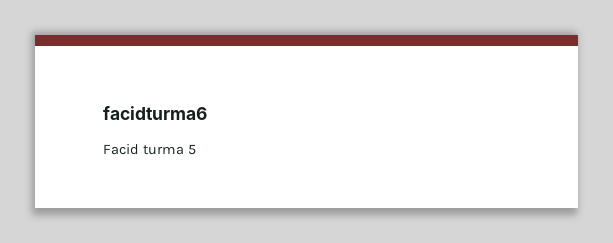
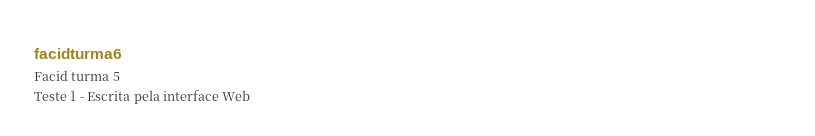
+ Teste 1 - Escrita pela interface Web

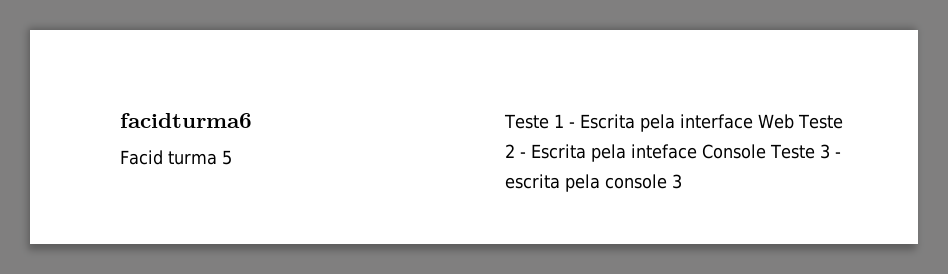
- Teste 1 - Escrita pela interface Web
+ Teste 1 - Escrita pela interface Web Teste 2 - Escrita pela inteface Console Teste 3 - escrita pela console 3

